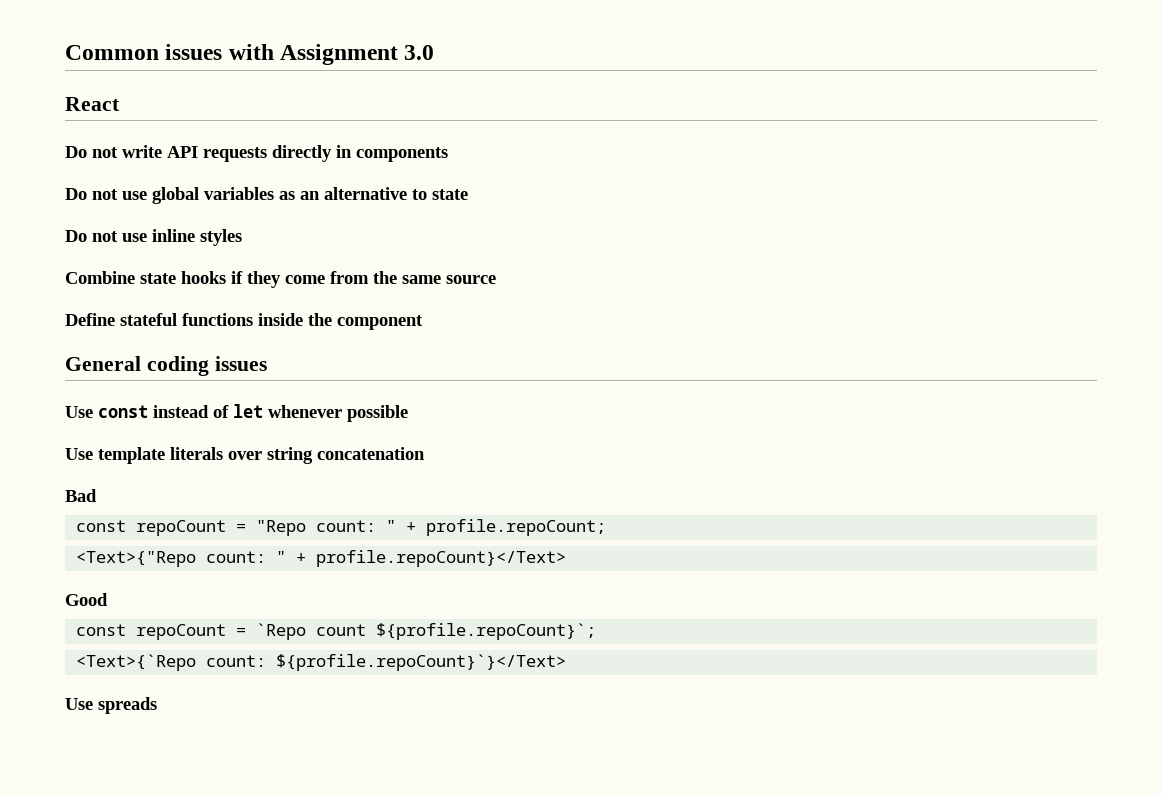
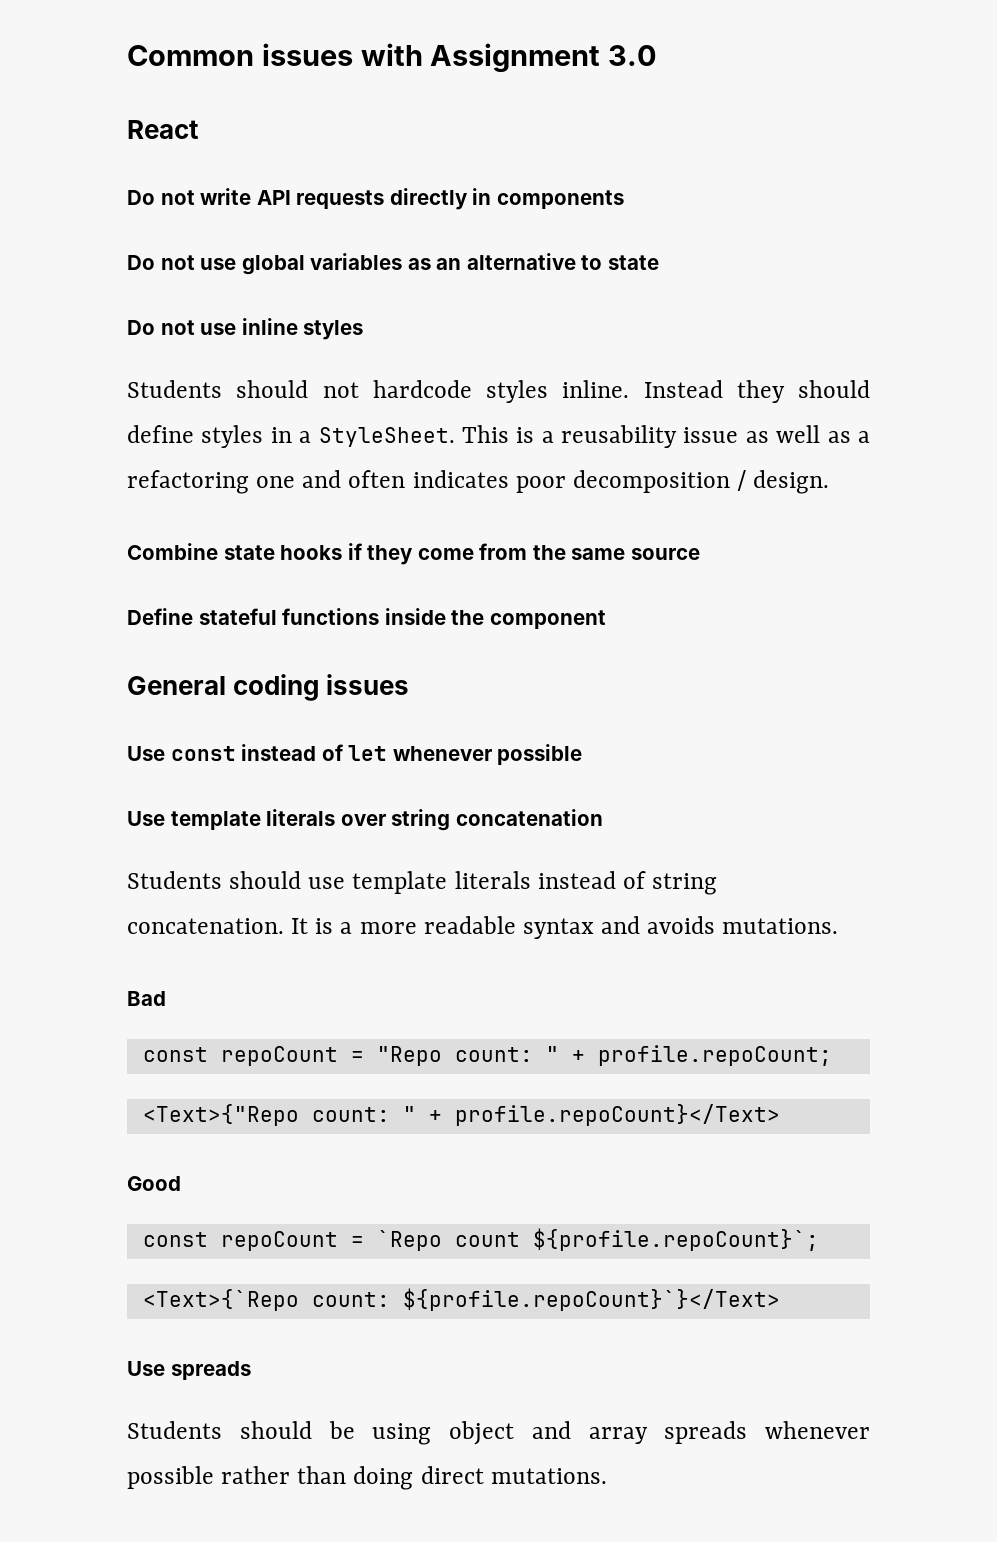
+ Students should not hardcode styles inline. Instead they should define styles in a StyleSheet. This is a reusability issue as well as a refactoring one and often indicates poor decomposition / design.
+ Students should use template literals instead of string concatenation. It is a more readable syntax and avoids mutations.
+ Students should be using object and array spreads whenever possible rather than doing direct mutations.

